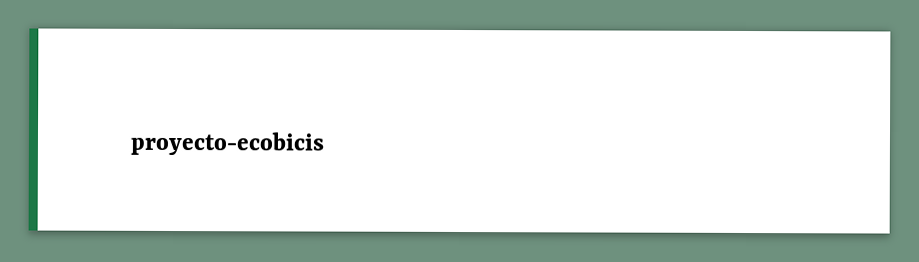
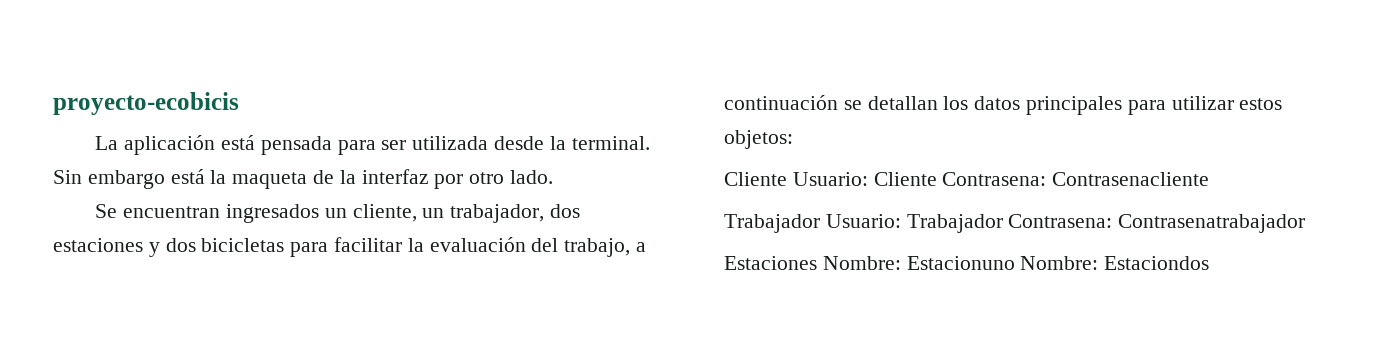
+ La aplicación está pensada para ser utilizada desde la terminal. Sin embargo está la maqueta de la interfaz por otro lado.
+ Se encuentran ingresados un cliente, un trabajador, dos estaciones y dos bicicletas para facilitar la evaluación del trabajo, a continuación se detallan los datos principales para utilizar estos objetos:
+ Cliente Usuario: Cliente Contrasena: Contrasenacliente
+ Trabajador Usuario: Trabajador Contrasena: Contrasenatrabajador
+ Estaciones Nombre: Estacionuno Nombre: Estaciondos

